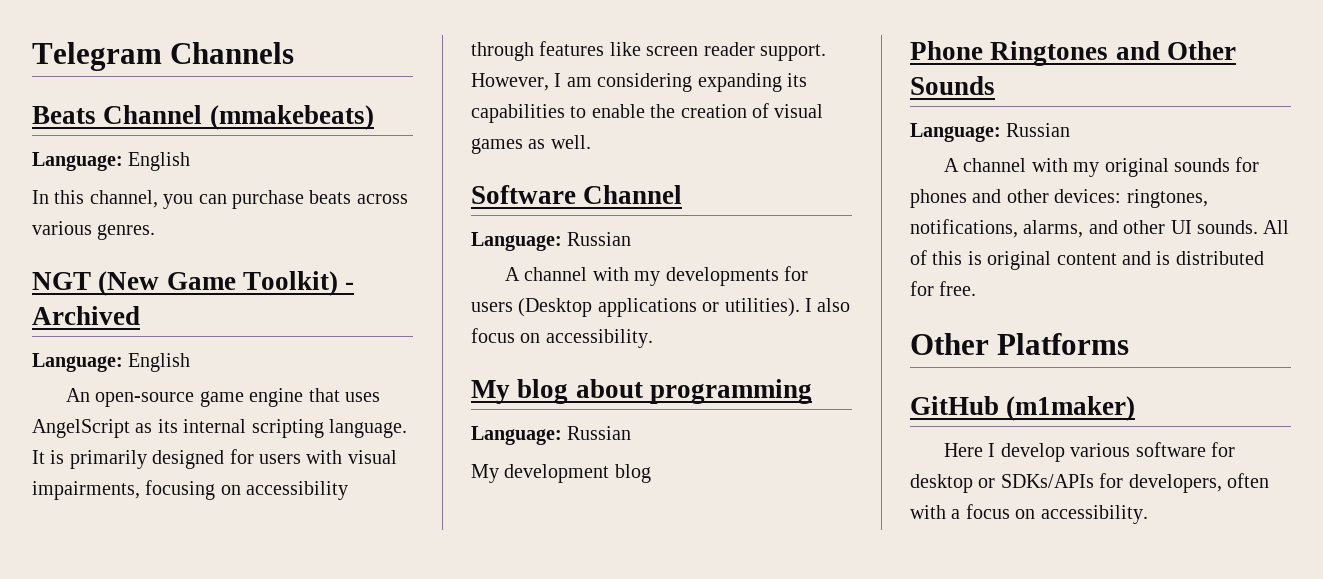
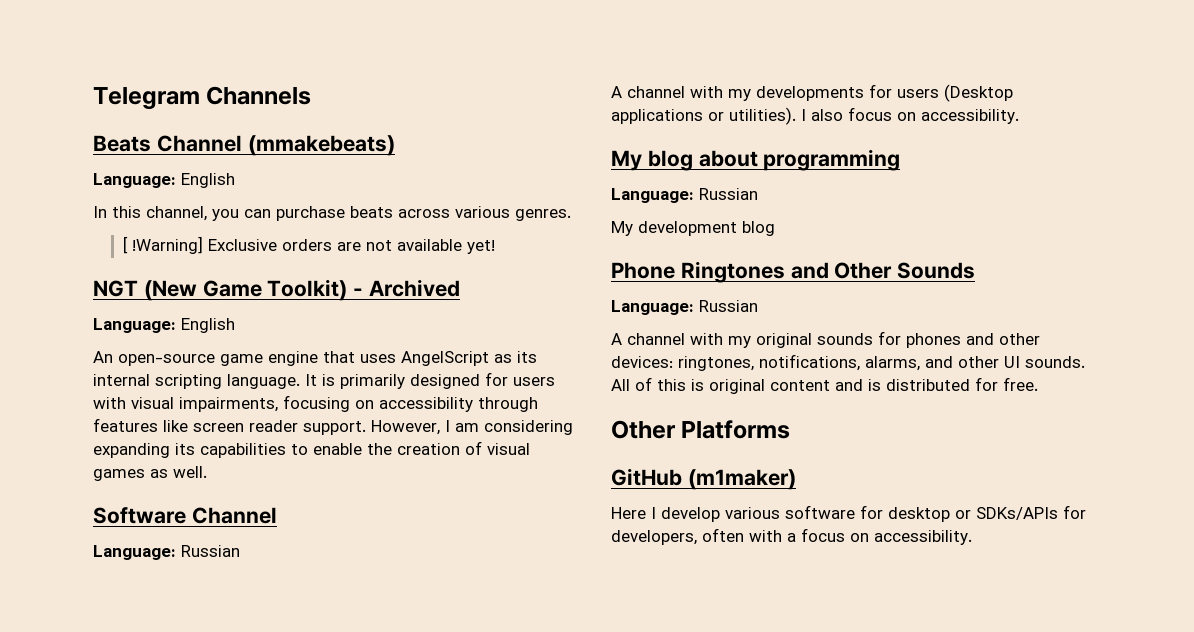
+ [ !Warning] Exclusive orders are not available yet!

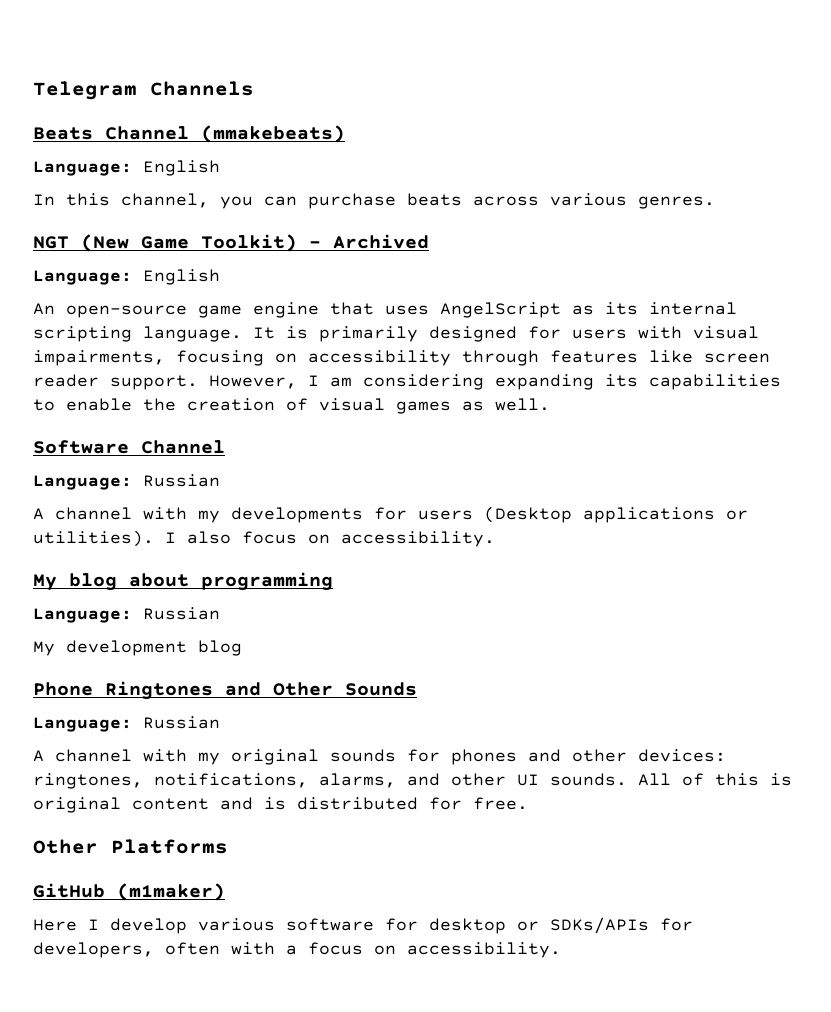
- [ !Warning] Exclusive orders are not available yet!

